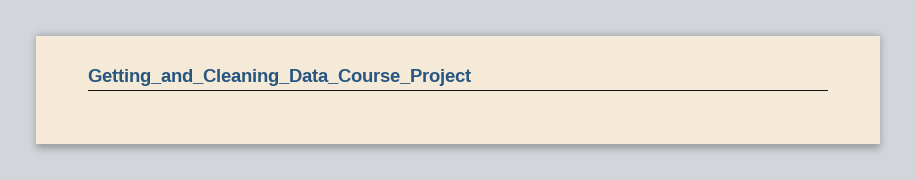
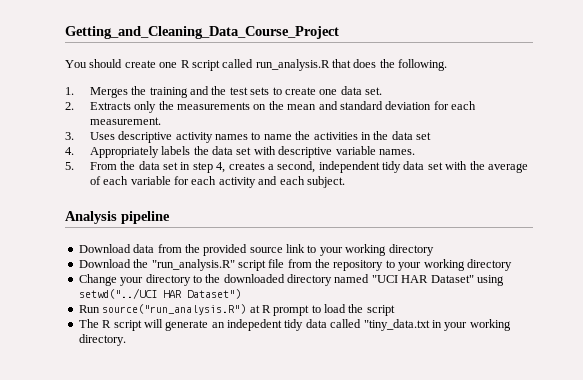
+ You should create one R script called run_analysis.R that does the following.
+ 1. Merges the training and the test sets to create one data set.
+ 2. Extracts only the measurements on the mean and standard deviation for each measurement.
+ 3. Uses descriptive activity names to name the activities in the data set
+ 4. Appropriately labels the data set with descriptive variable names.
+ 5. From the data set in step 4, creates a second, independent tidy data set with the average of each variable for each activity and each subject.
+ Analysis pipeline
+ Download data from the provided source link to your working directory
+ Download the "run_analysis.R" script file from the repository to your working directory
+ Change your directory to the downloaded directory named "UCI HAR Dataset" using setwd("../UCI HAR Dataset")
+ Run source("run_analysis.R") at R prompt to load the script
+ The R script will generate an indepedent tidy data called "tiny_data.txt in your working directory.

